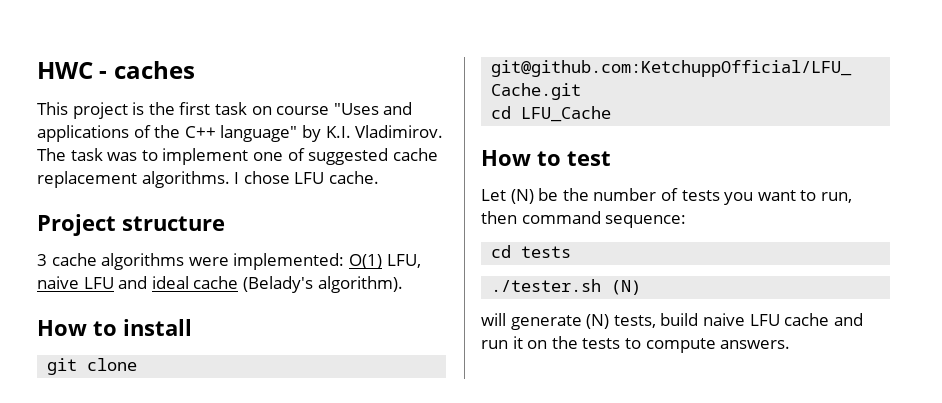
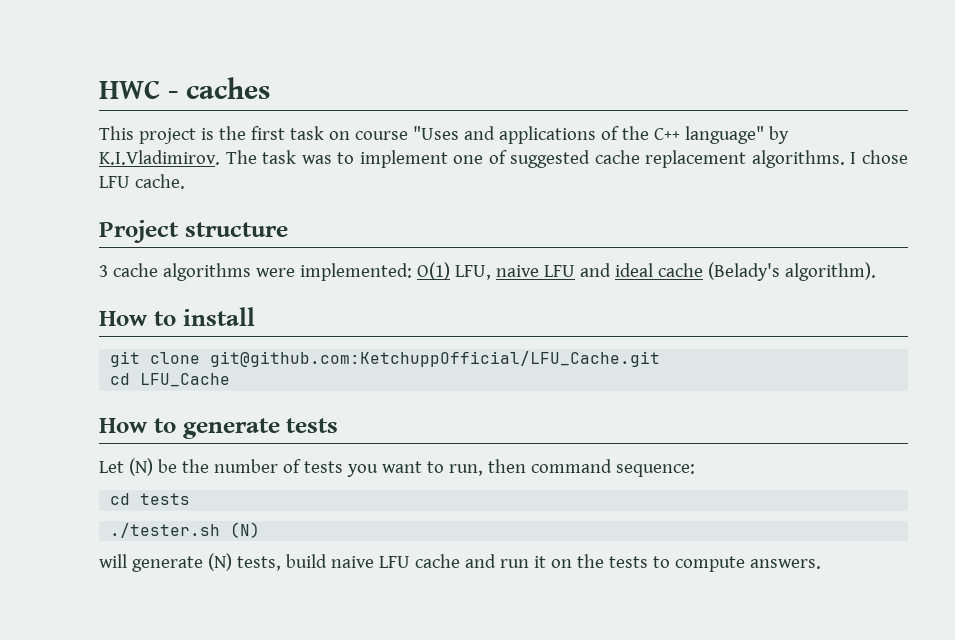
- This project is the first task on course "Uses and applications of the C++ language" by K.I. Vladimirov. The task was to implement one of suggested cache replacement algorithms.
+ This project is the first task on course "Uses and applications of the C++ language" by K.I.Vladimirov. The task was to implement one of suggested cache replacement algorithms.
- How to test
+ How to generate tests

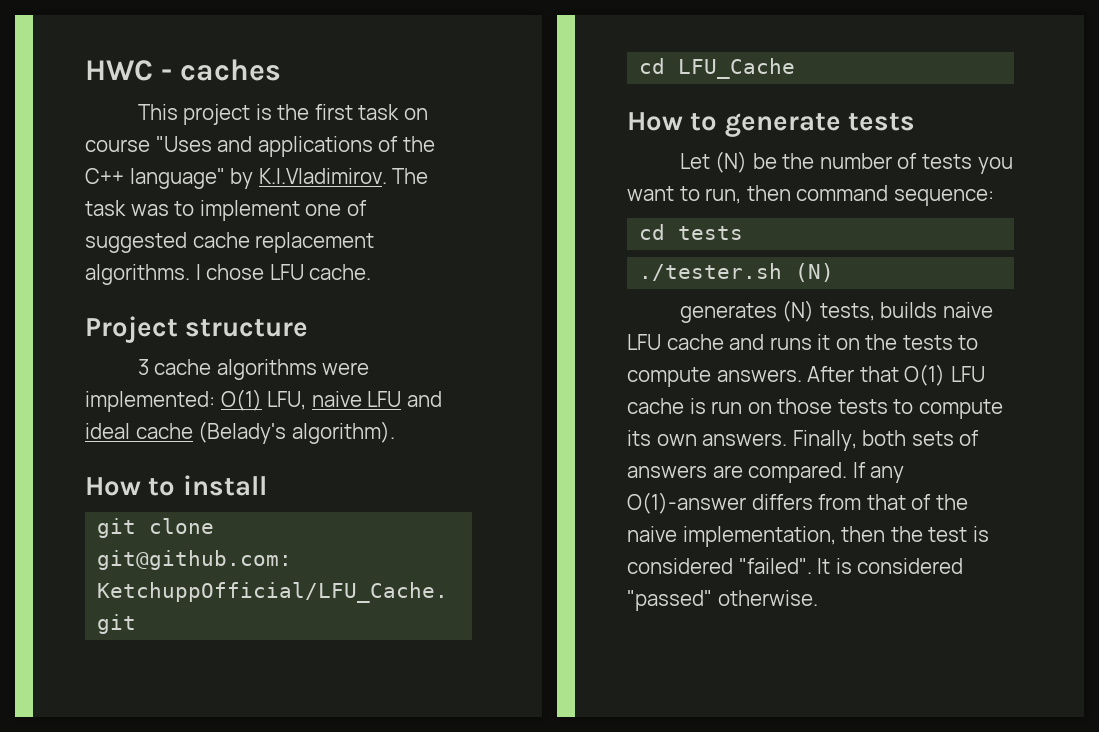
- will generate (N) tests, build naive LFU cache and run it on the tests to compute answers.
+ generates (N) tests, builds naive LFU cache and runs it on the tests to compute answers.
+ After that O(1) LFU cache is run on those tests to compute its own answers. Finally, both sets of answers are compared. If any O(1)-answer differs from that of the naive implementation, then the test is considered "failed". It is considered "passed" otherwise.

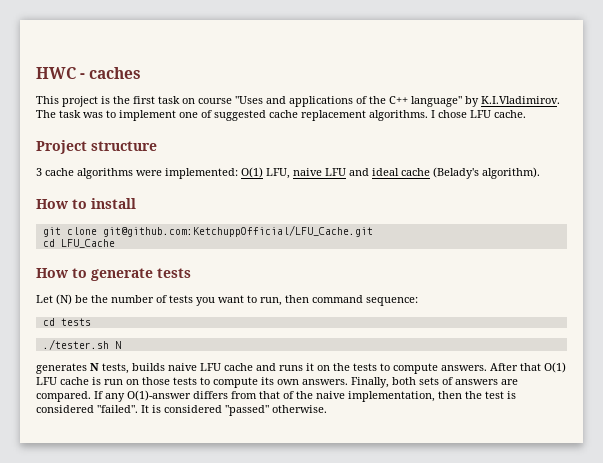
- ./tester.sh (N)
+ ./tester.sh N
- generates (N) tests, builds naive LFU cache and runs it on the tests to compute answers.
+ generates N tests, builds naive LFU cache and runs it on the tests to compute answers.

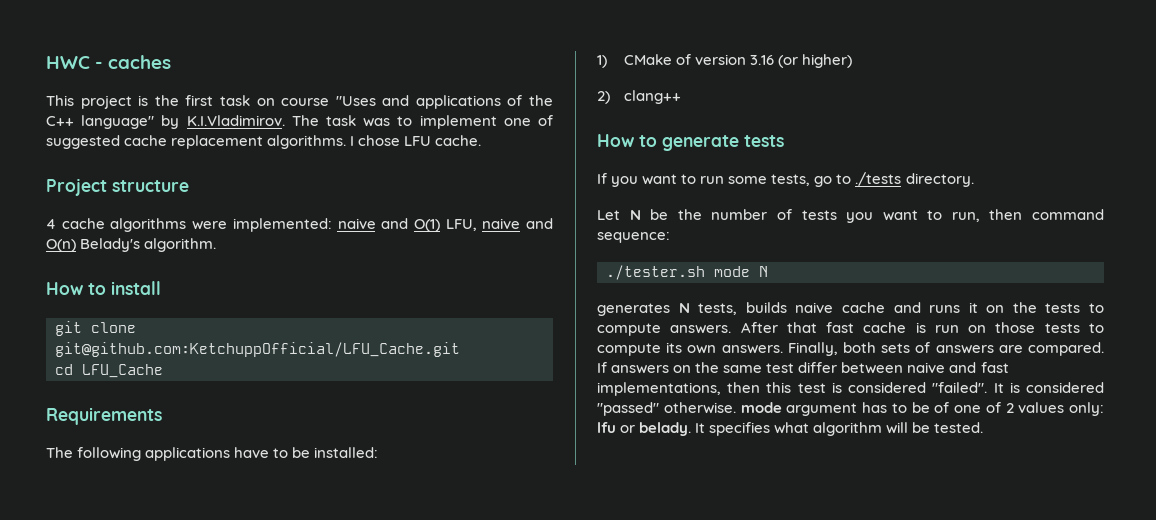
- 3 cache algorithms were implemented: O(1) LFU, naive LFU and ideal cache (Belady's algorithm).
+ 4 cache algorithms were implemented: naive and O(1) LFU, naive and O(n) Belady's algorithm.
+ Requirements
+ The following applications have to be installed:
+ 1) CMake of version 3.16 (or higher)
+ 2) clang++
  How to generate tests
+ If you want to run some tests, go to ./tests directory.
- Let (N) be the number of tests you want to run, then command sequence:
+ Let N be the number of tests you want to run, then command sequence:
- cd tests
- ./tester.sh N
+ ./tester.sh mode N
- generates N tests, builds naive LFU cache and runs it on the tests to compute answers.
+ generates N tests, builds naive cache and runs it on the tests to compute answers.
- After that O(1) LFU cache is run on those tests to compute its own answers.
+ After that fast cache is run on those tests to compute its own answers.
- If any O(1)-answer differs from that of the naive implementation, then the test is considered "failed".
+ If answers on the same test differ between naive and fast implementations, then this test is considered "failed".
- It is considered "passed" otherwise.
+ It is considered "passed" otherwise. mode argument has to be of one of 2 values only: lfu or belady. It specifies what algorithm will be tested.

